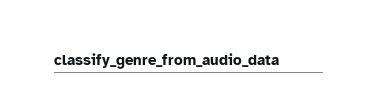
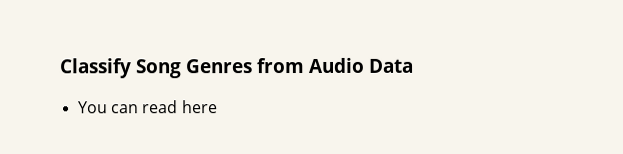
- classify_genre_from_audio_data
+ Classify Song Genres from Audio Data
+ You can read here

